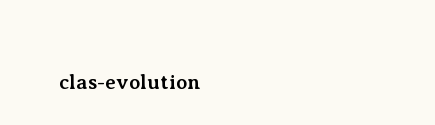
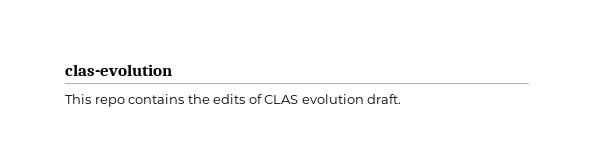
+ This repo contains the edits of CLAS evolution draft.

